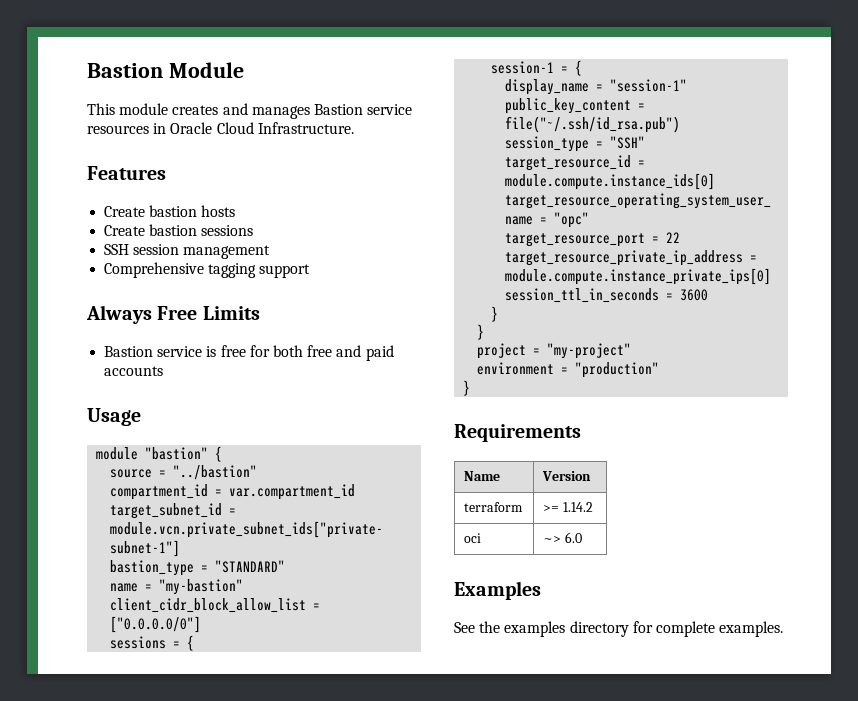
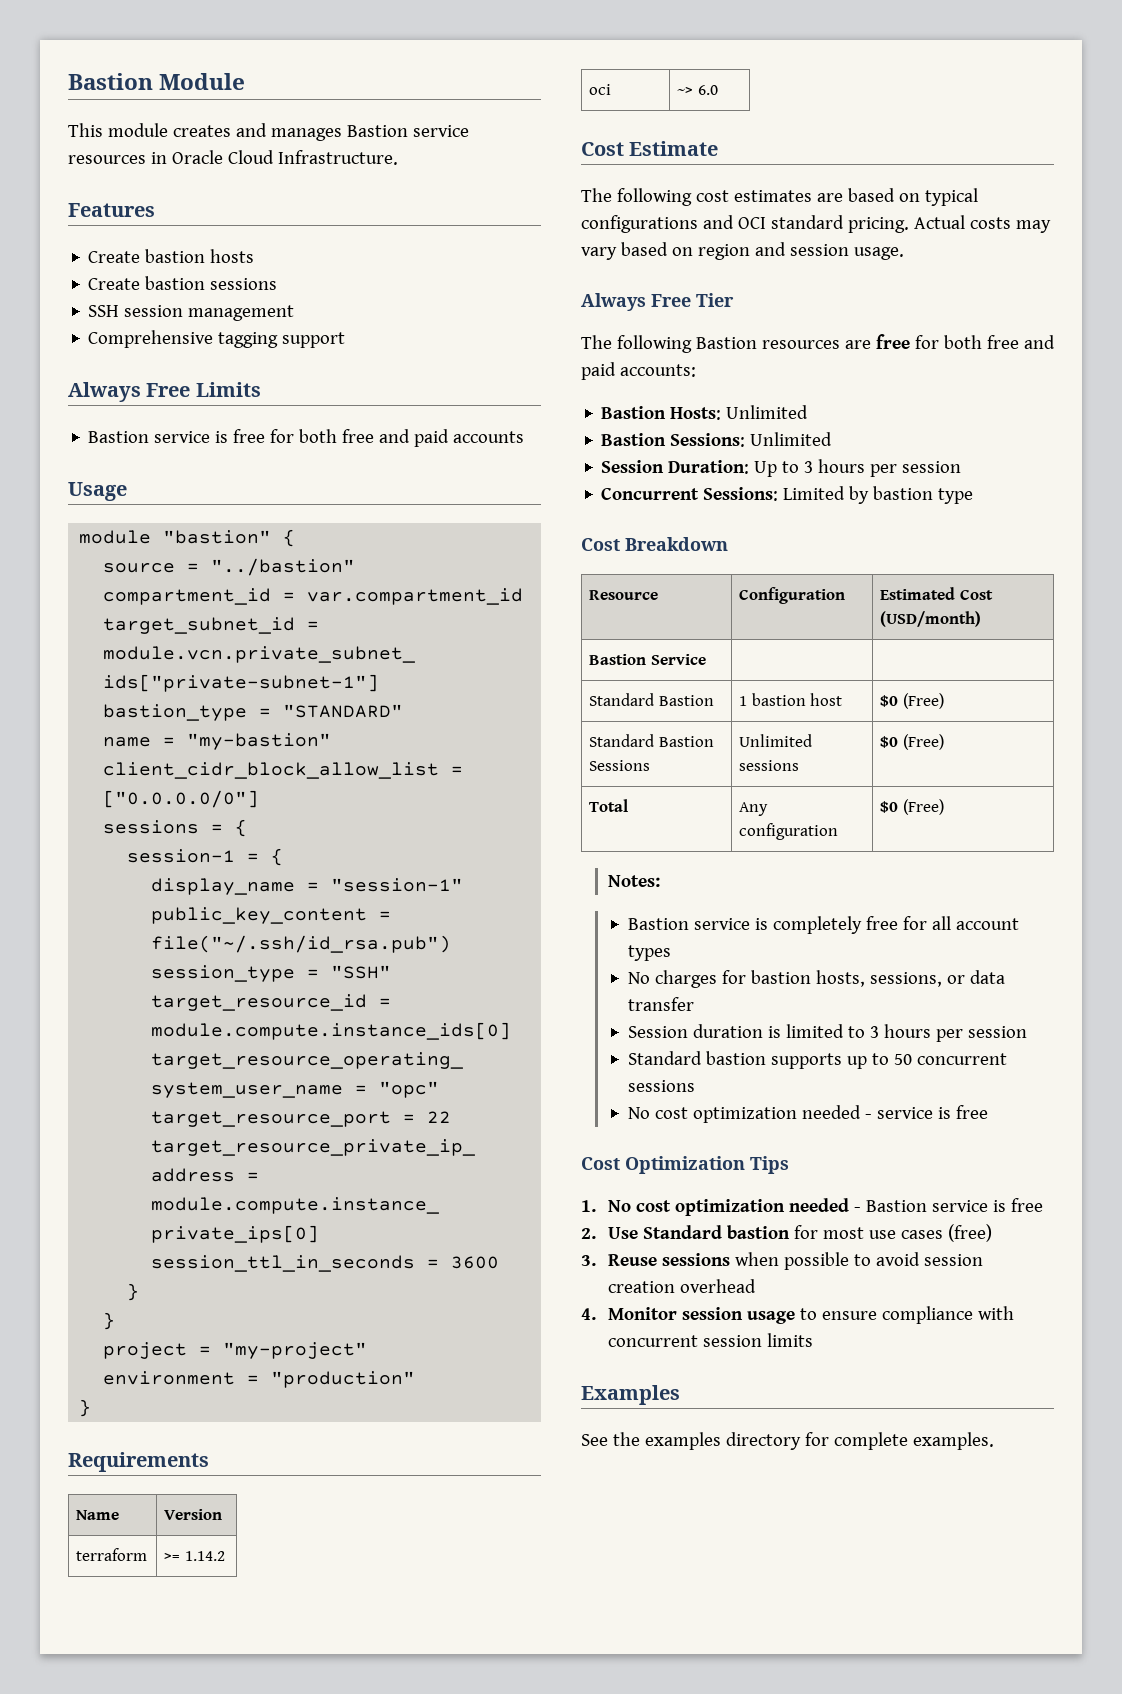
+ Cost Estimate
+ The following cost estimates are based on typical configurations and OCI standard pricing. Actual costs may vary based on region and session usage.
+ Always Free Tier
+ The following Bastion resources are free for both free and paid accounts:
+ Bastion Hosts: Unlimited
+ Bastion Sessions: Unlimited
+ Session Duration: Up to 3 hours per session
+ Concurrent Sessions: Limited by bastion type
+ Cost Breakdown
+ Resource | Configuration | Estimated Cost (USD/month)
+ Bastion Service | |
+ Standard Bastion | 1 bastion host | $0 (Free)
+ Standard Bastion Sessions | Unlimited sessions | $0 (Free)
+ Total | Any configuration | $0 (Free)
+ Notes:
+ Bastion service is completely free for all account types
+ No charges for bastion hosts, sessions, or data transfer
+ Session duration is limited to 3 hours per session
+ Standard bastion supports up to 50 concurrent sessions
+ No cost optimization needed - service is free
+ Cost Optimization Tips
+ 1. No cost optimization needed - Bastion service is free
+ 2. Use Standard bastion for most use cases (free)
+ 3. Reuse sessions when possible to avoid session creation overhead
+ 4. Monitor session usage to ensure compliance with concurrent session limits

